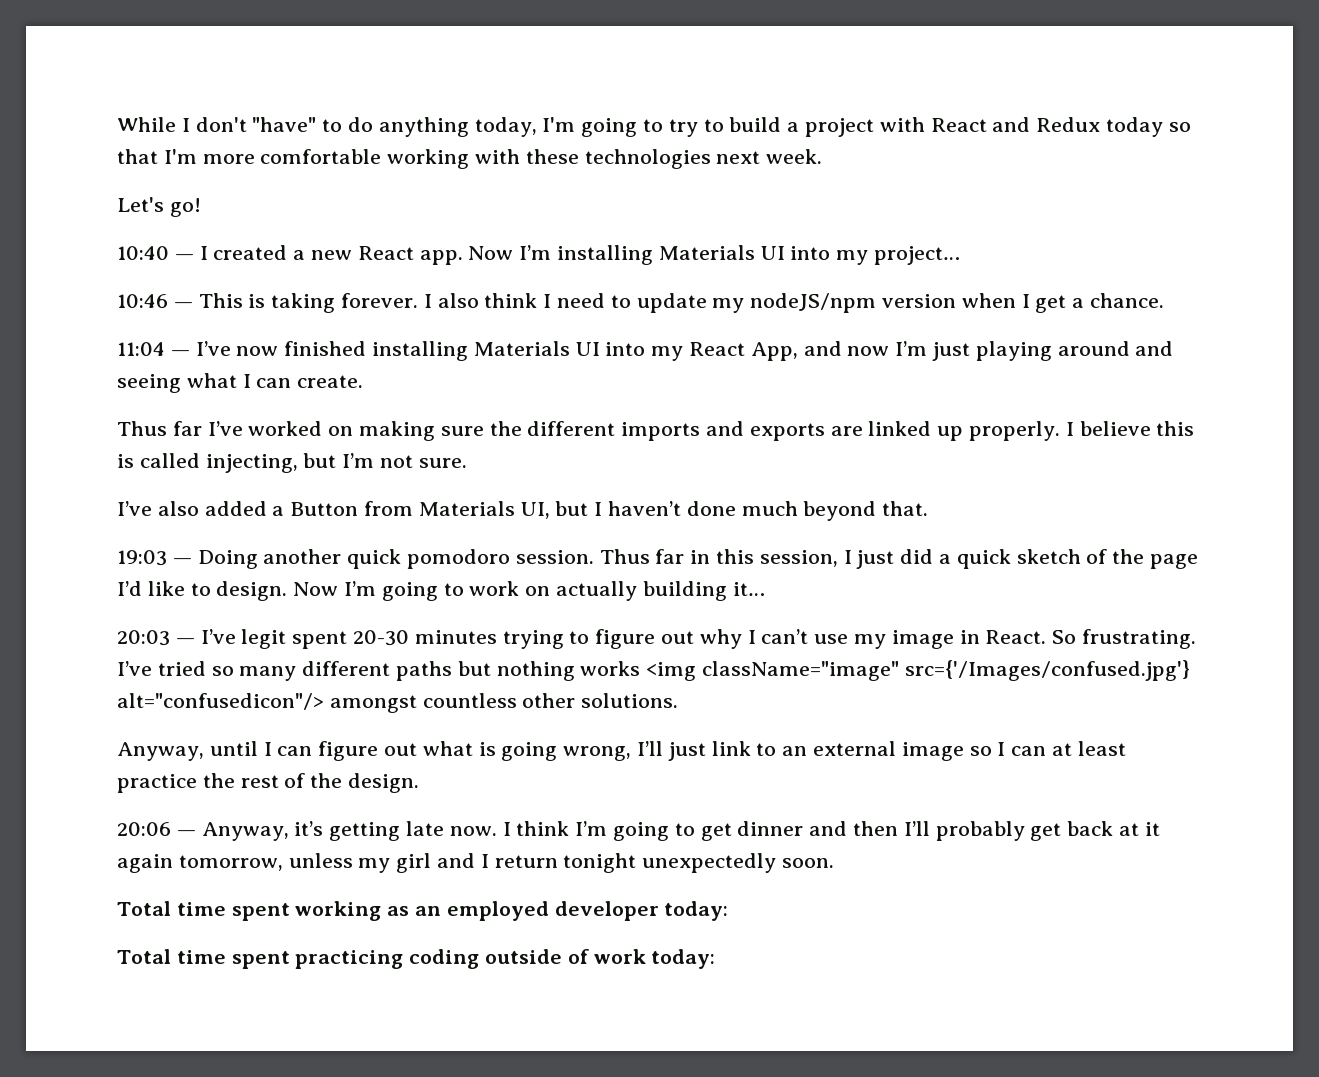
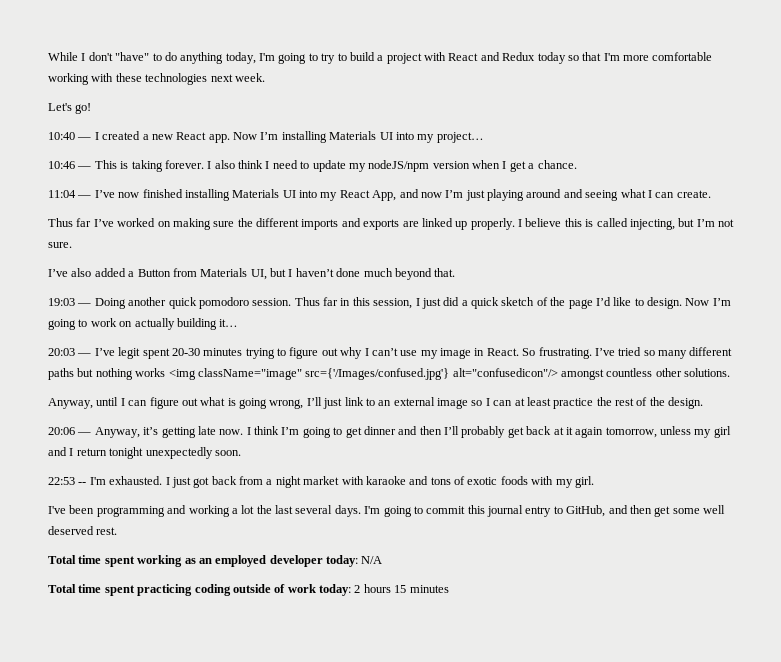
+ 22:53 -- I'm exhausted. I just got back from a night market with karaoke and tons of exotic foods with my girl.
+ I've been programming and working a lot the last several days. I'm going to commit this journal entry to GitHub, and then get some well deserved rest.
- Total time spent working as an employed developer today:
+ Total time spent working as an employed developer today: N/A
- Total time spent practicing coding outside of work today:
+ Total time spent practicing coding outside of work today: 2 hours 15 minutes

